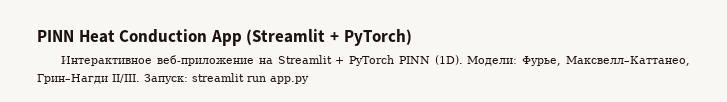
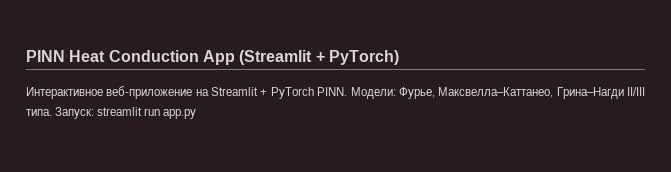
- Интерактивное веб-приложение на Streamlit + PyTorch PINN (1D). Модели: Фурье, Максвелл–Каттанео, Грин–Нагди II/III.
+ Интерактивное веб-приложение на Streamlit + PyTorch PINN. Модели: Фурье, Максвелла–Каттанео, Грина–Нагди II/III типа.

